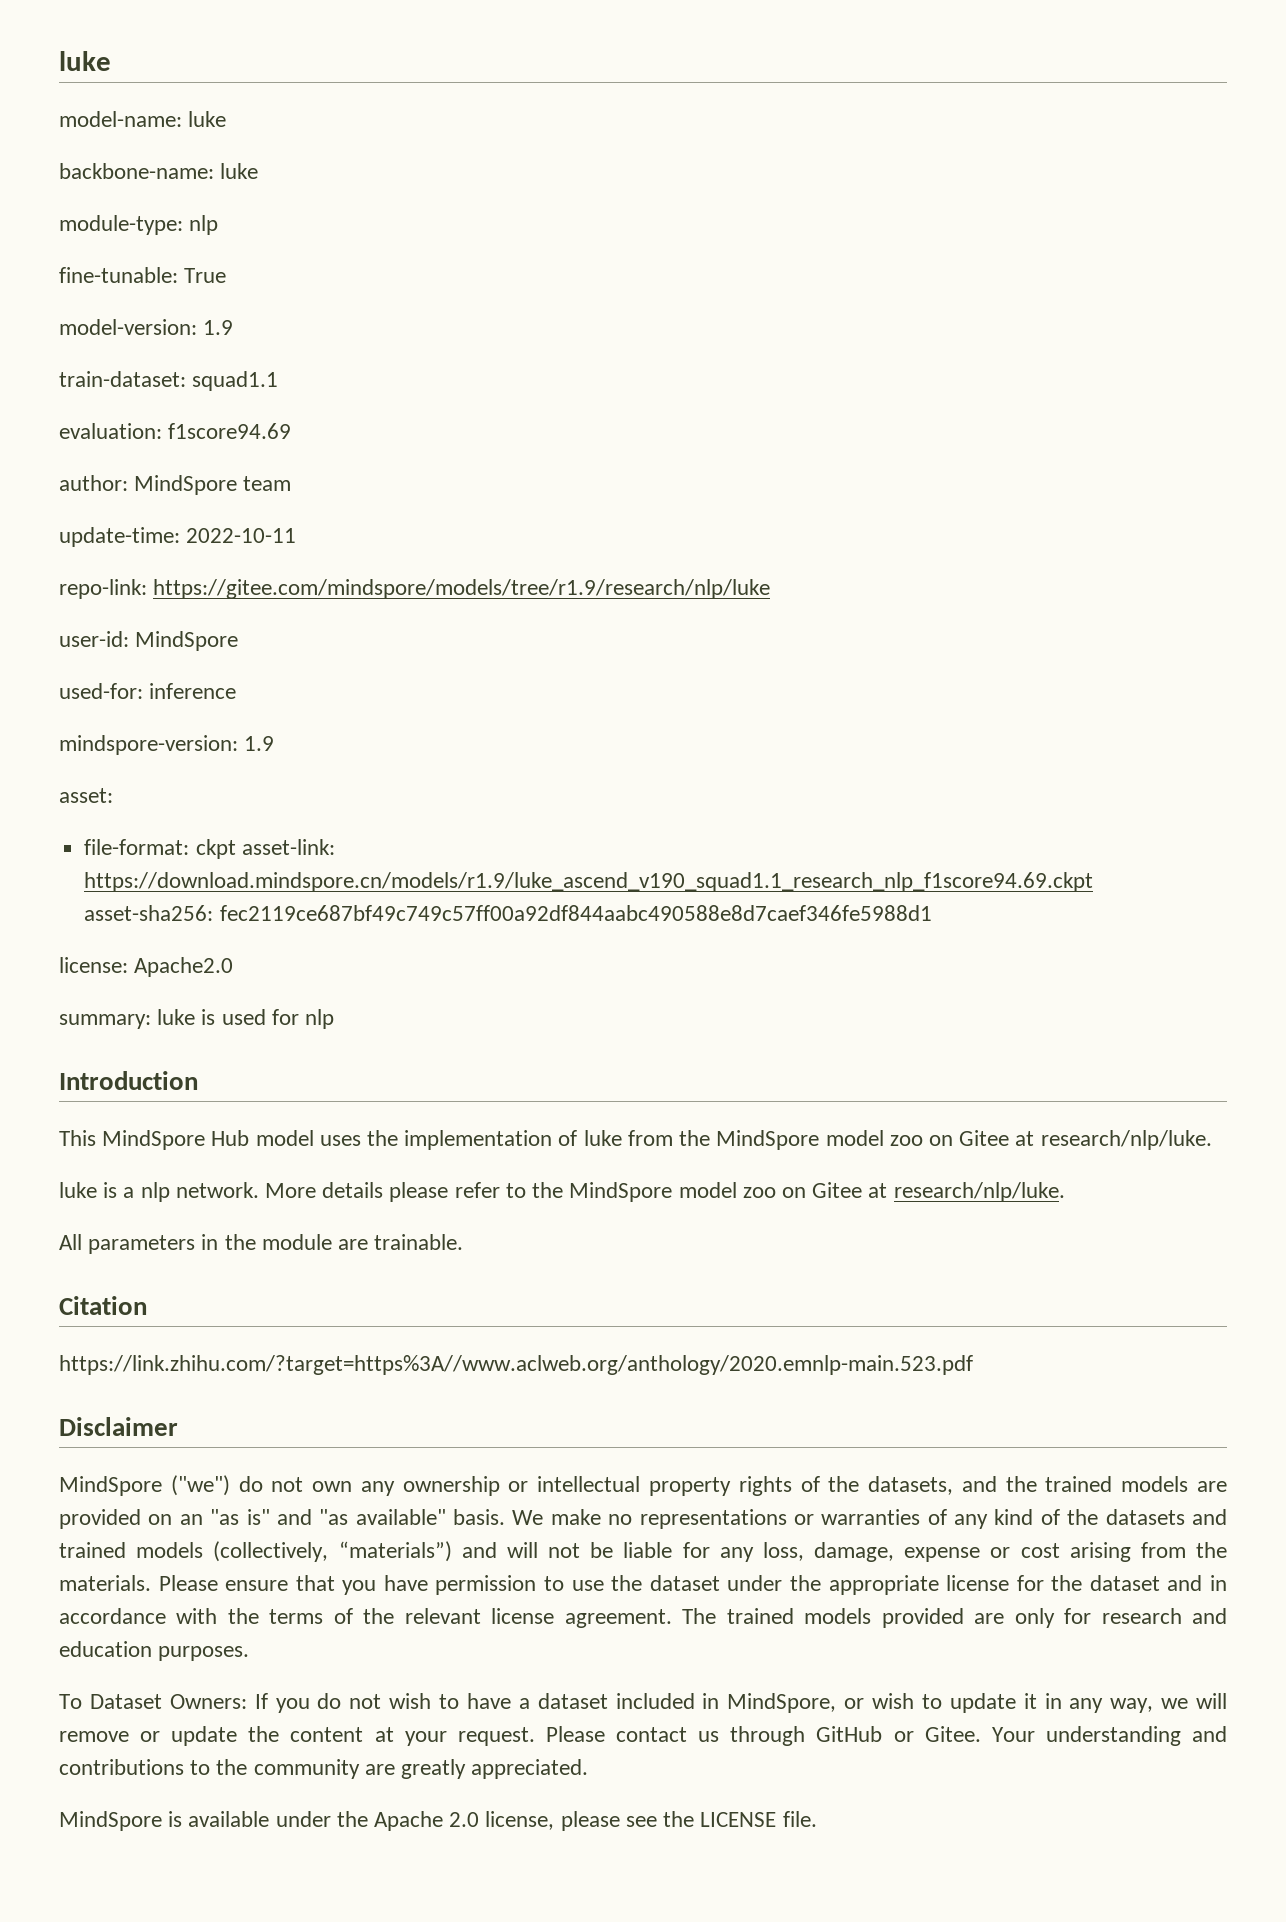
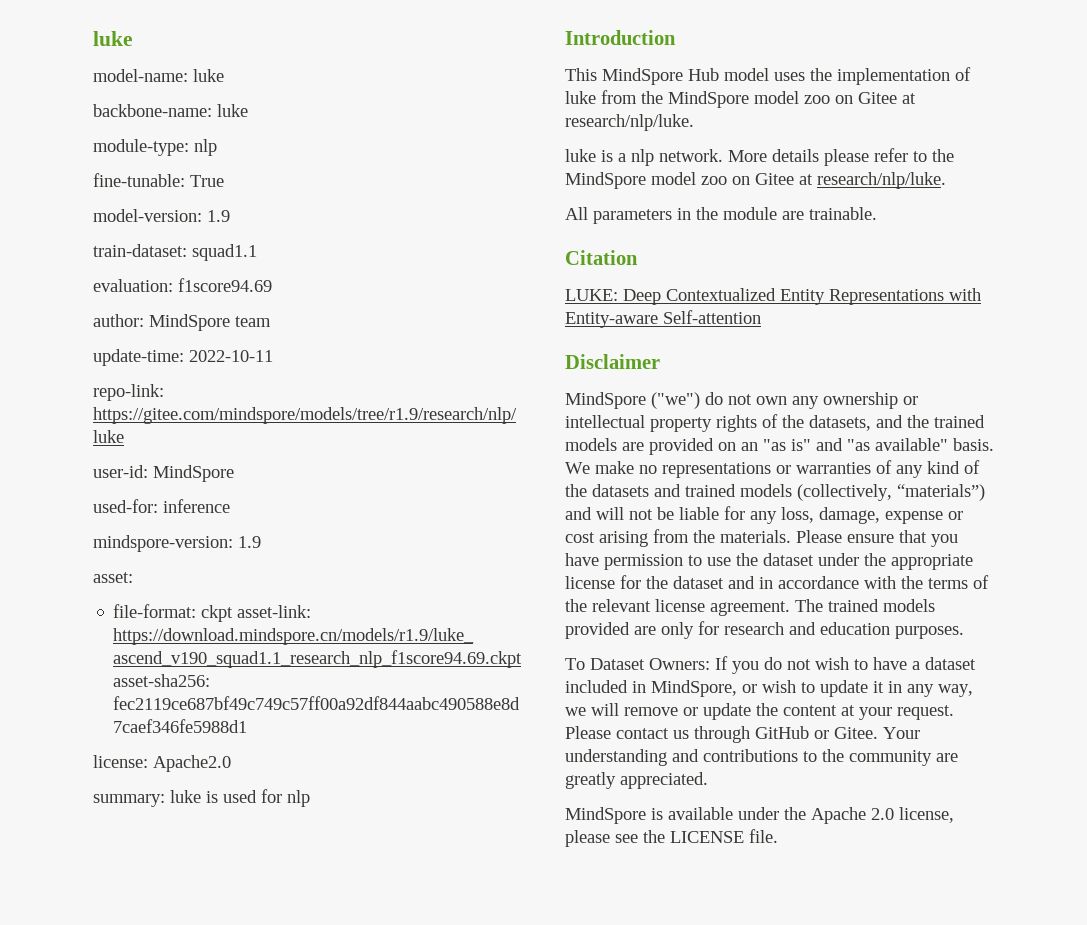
- https://link.zhihu.com/?target=https%3A//www.aclweb.org/anthology/2020.emnlp-main.523.pdf
+ LUKE: Deep Contextualized Entity Representations with Entity-aware Self-attention

